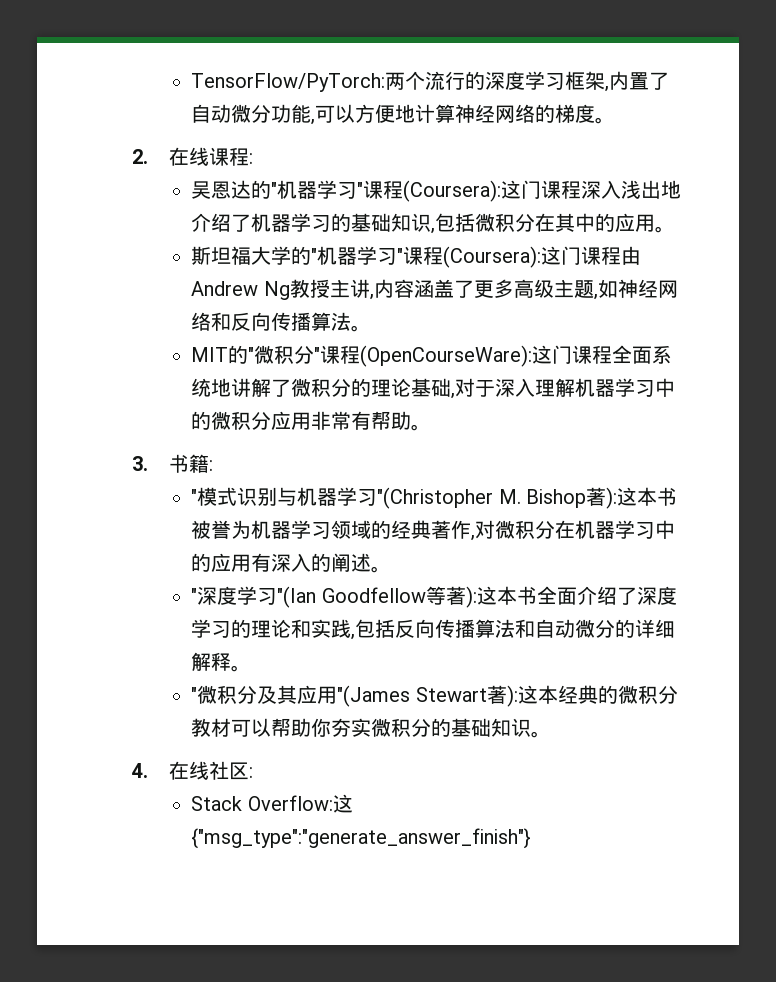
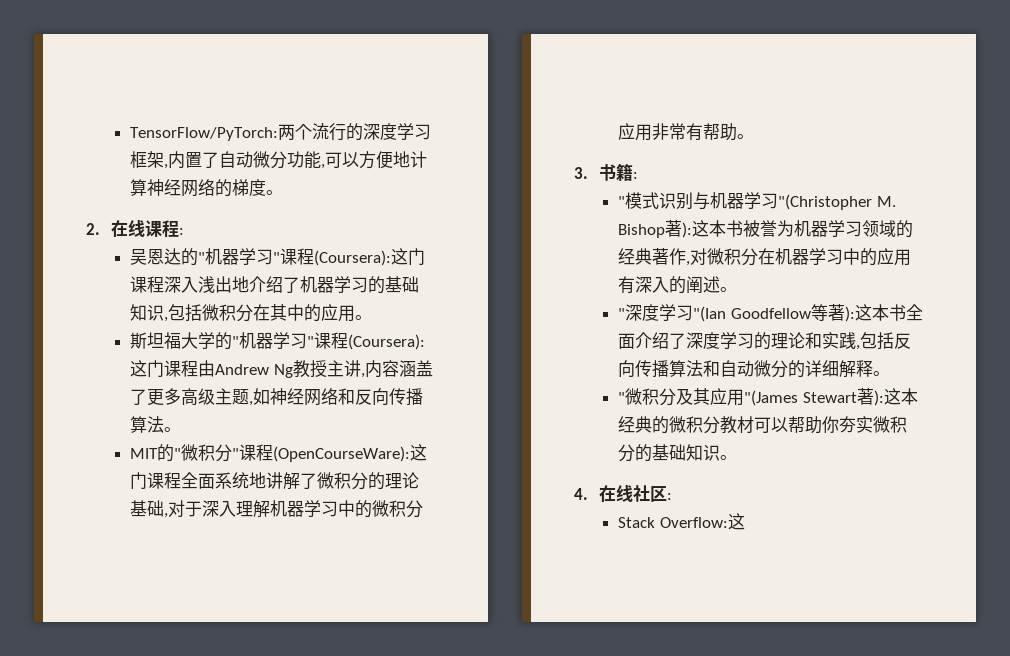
- Stack Overflow:这{"msg_type":"generate_answer_finish"}
+ Stack Overflow:这

